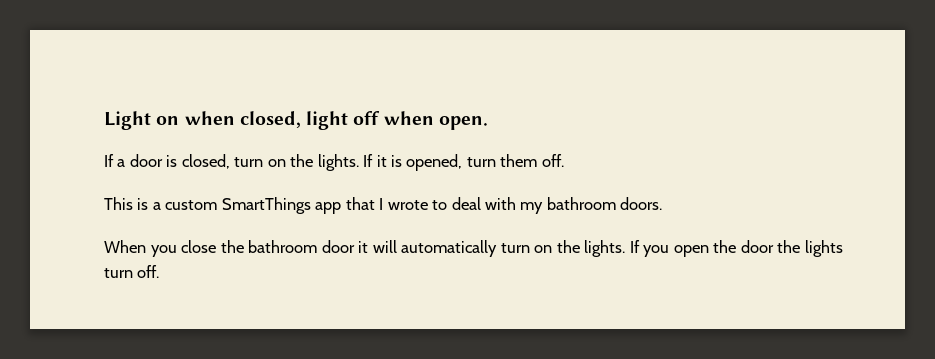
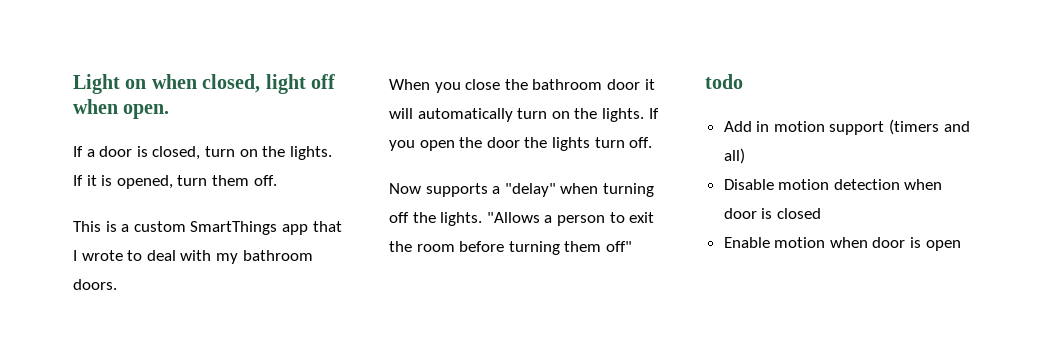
+ Now supports a "delay" when turning off the lights. "Allows a person to exit the room before turning them off"
+ todo
+ Add in motion support (timers and all)
+ Disable motion detection when door is closed
+ Enable motion when door is open

